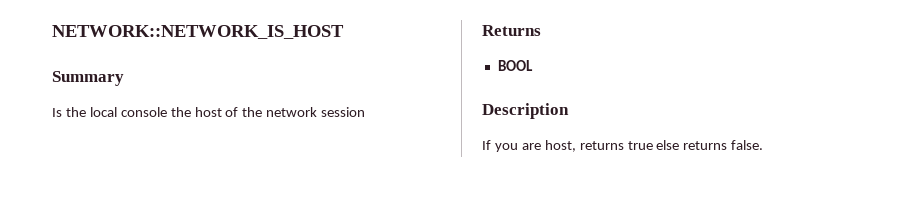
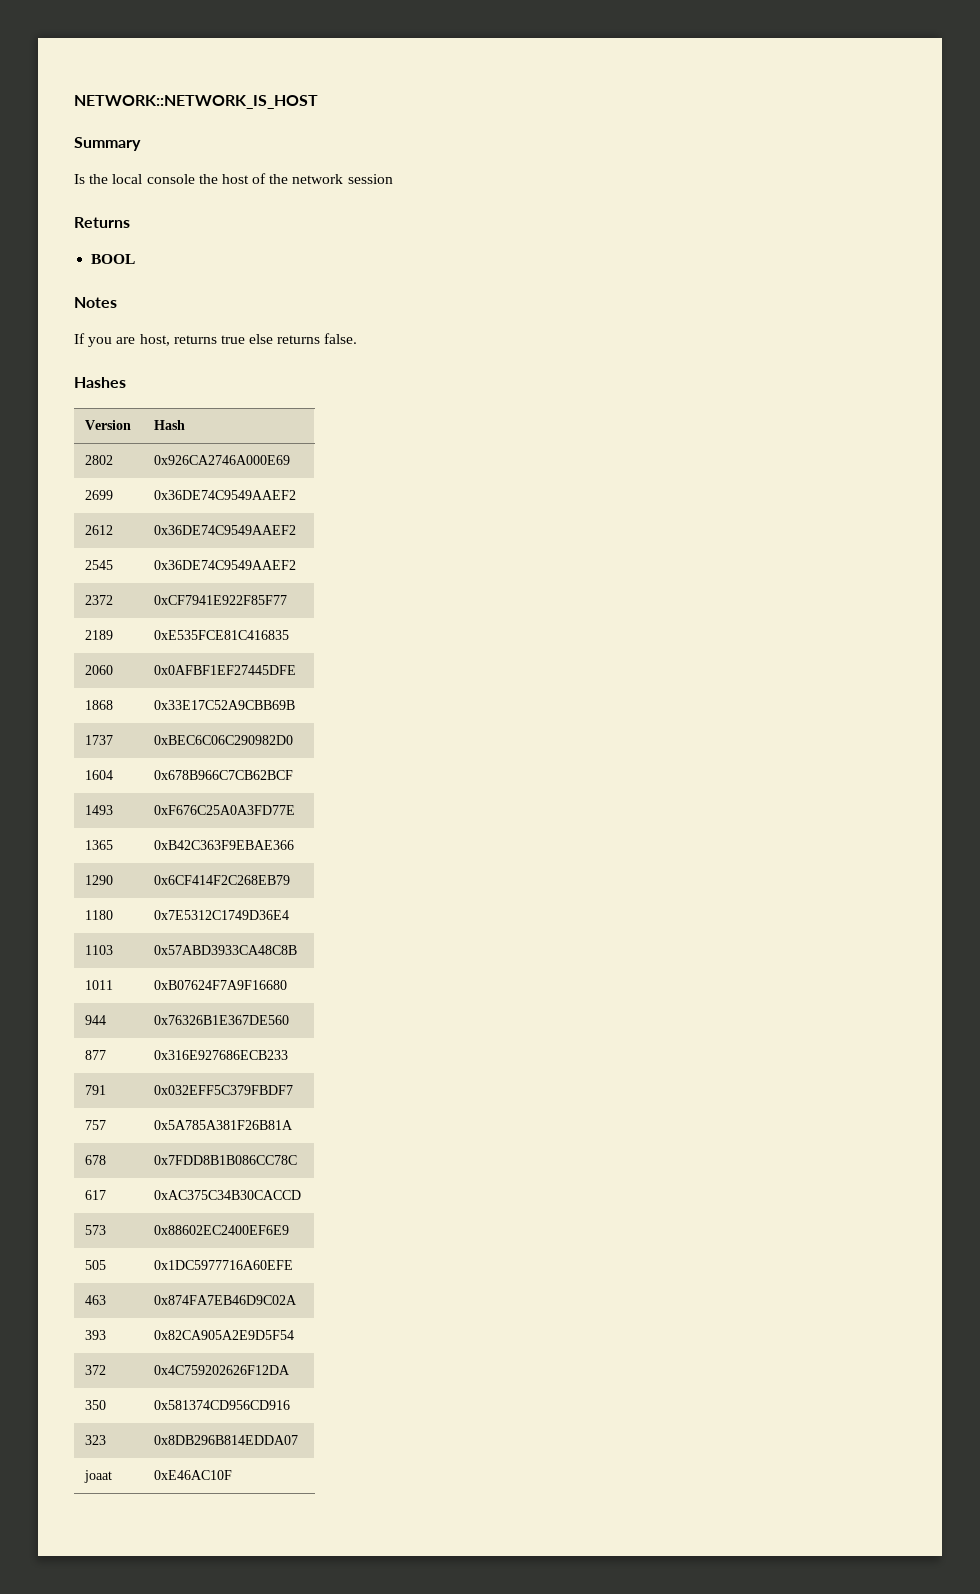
- Description
+ Notes
+ Hashes
+ Version | Hash
+ 2802 | 0x926CA2746A000E69
+ 2699 | 0x36DE74C9549AAEF2
+ 2612 | 0x36DE74C9549AAEF2
+ 2545 | 0x36DE74C9549AAEF2
+ 2372 | 0xCF7941E922F85F77
+ 2189 | 0xE535FCE81C416835
+ 2060 | 0x0AFBF1EF27445DFE
+ 1868 | 0x33E17C52A9CBB69B
+ 1737 | 0xBEC6C06C290982D0
+ 1604 | 0x678B966C7CB62BCF
+ 1493 | 0xF676C25A0A3FD77E
+ 1365 | 0xB42C363F9EBAE366
+ 1290 | 0x6CF414F2C268EB79
+ 1180 | 0x7E5312C1749D36E4
+ 1103 | 0x57ABD3933CA48C8B
+ 1011 | 0xB07624F7A9F16680
+ 944 | 0x76326B1E367DE560
+ 877 | 0x316E927686ECB233
+ 791 | 0x032EFF5C379FBDF7
+ 757 | 0x5A785A381F26B81A
+ 678 | 0x7FDD8B1B086CC78C
+ 617 | 0xAC375C34B30CACCD
+ 573 | 0x88602EC2400EF6E9
+ 505 | 0x1DC5977716A60EFE
+ 463 | 0x874FA7EB46D9C02A
+ 393 | 0x82CA905A2E9D5F54
+ 372 | 0x4C759202626F12DA
+ 350 | 0x581374CD956CD916
+ 323 | 0x8DB296B814EDDA07
+ joaat | 0xE46AC10F

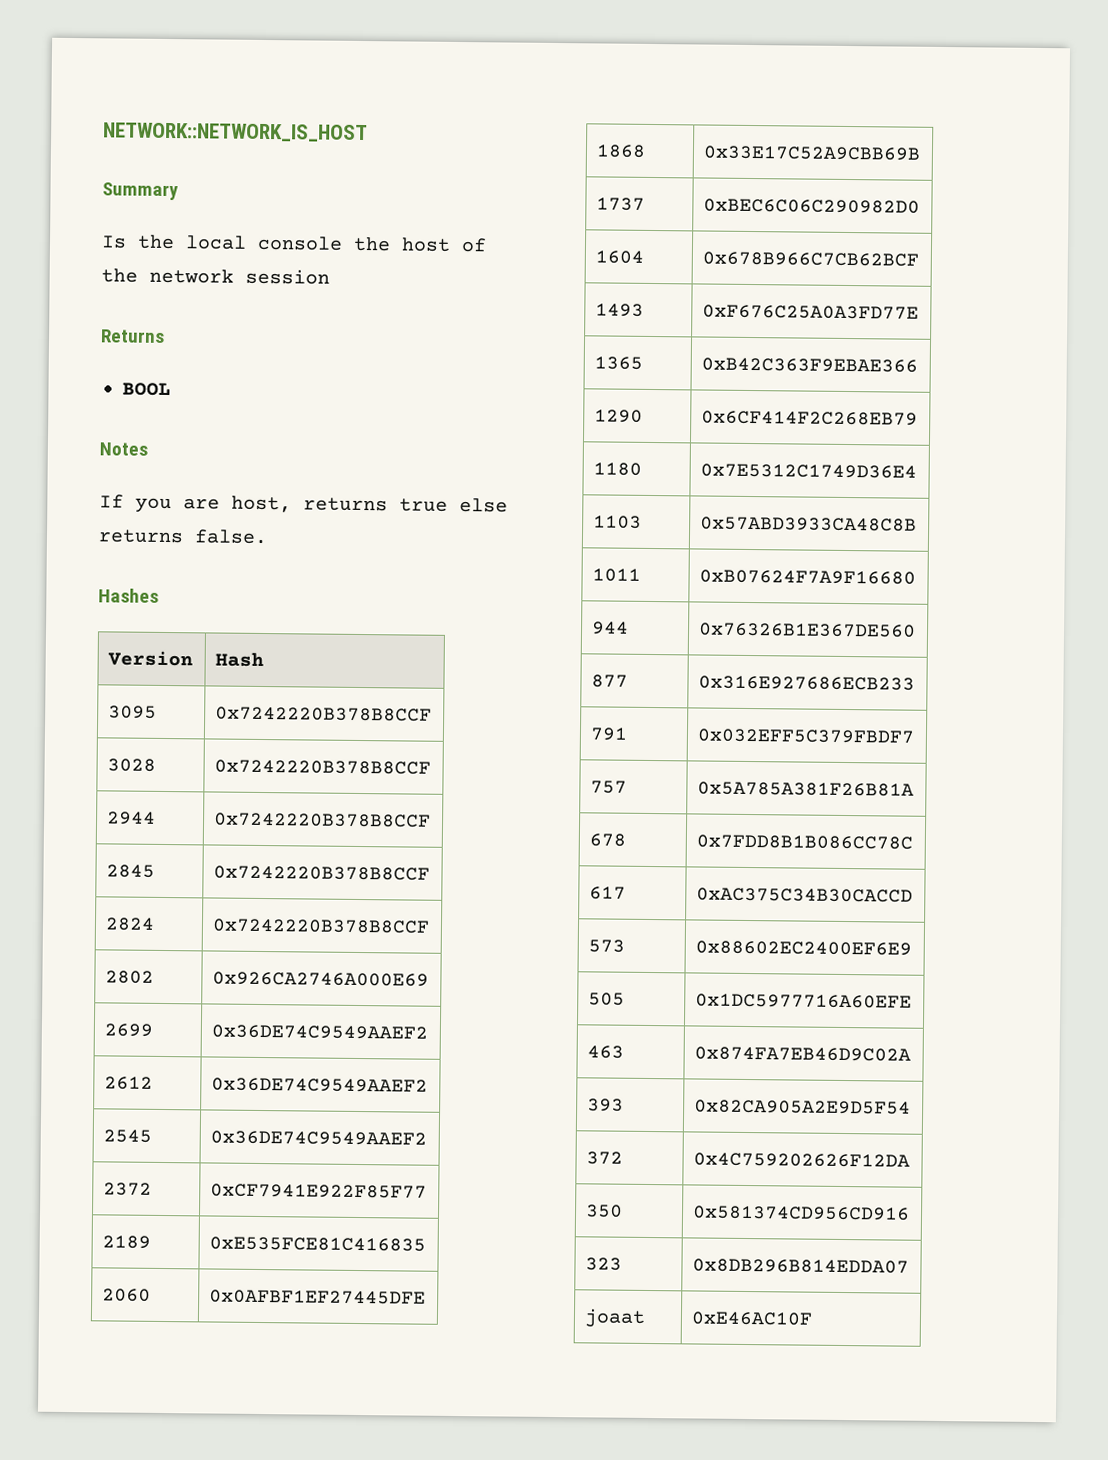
+ 3095 | 0x7242220B378B8CCF
+ 3028 | 0x7242220B378B8CCF
+ 2944 | 0x7242220B378B8CCF
+ 2845 | 0x7242220B378B8CCF
+ 2824 | 0x7242220B378B8CCF

